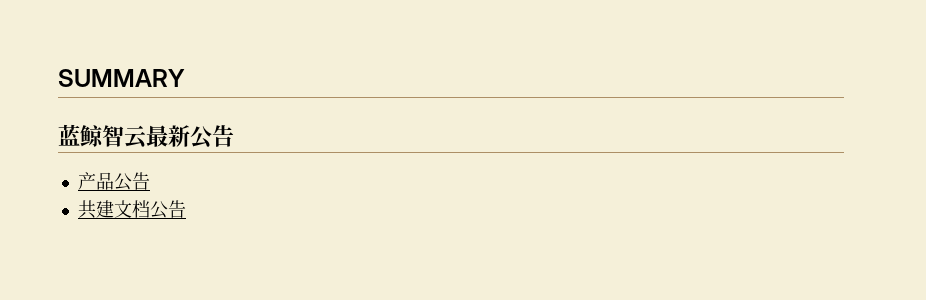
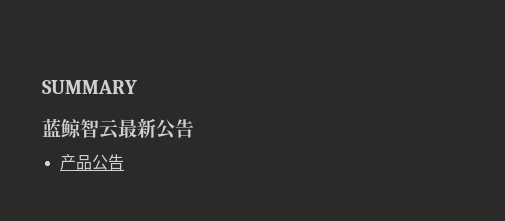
- 共建文档公告

